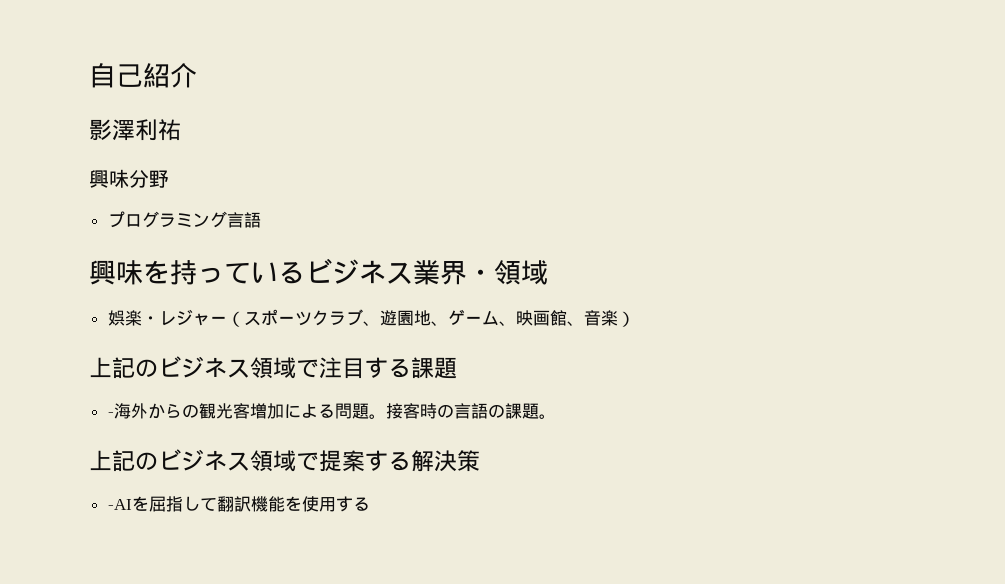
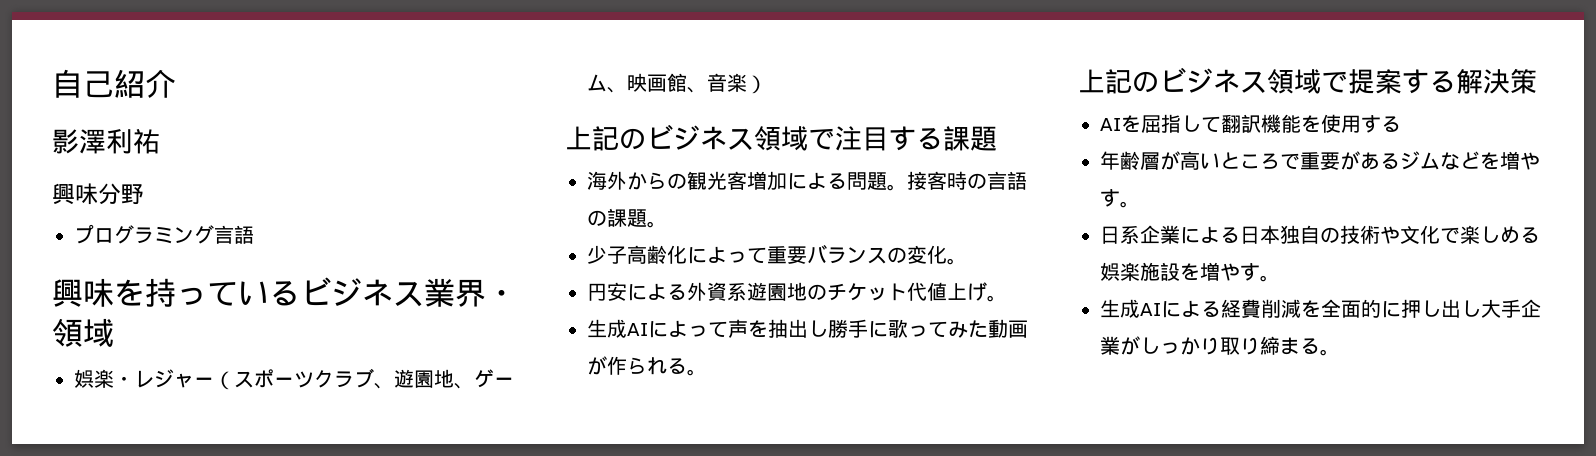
- -海外からの観光客増加による問題。
+ 海外からの観光客増加による問題。
+ 少子高齢化によって重要バランスの変化。
+ 円安による外資系遊園地のチケット代値上げ。
+ 生成AIによって声を抽出し勝手に歌ってみた動画が作られる。
- -AIを屈指して翻訳機能を使用する
+ AIを屈指して翻訳機能を使用する
+ 年齢層が高いところで重要があるジムなどを増やす。
+ 日系企業による日本独自の技術や文化で楽しめる娯楽施設を増やす。
+ 生成AIによる経費削減を全面的に押し出し大手企業がしっかり取り締まる。

